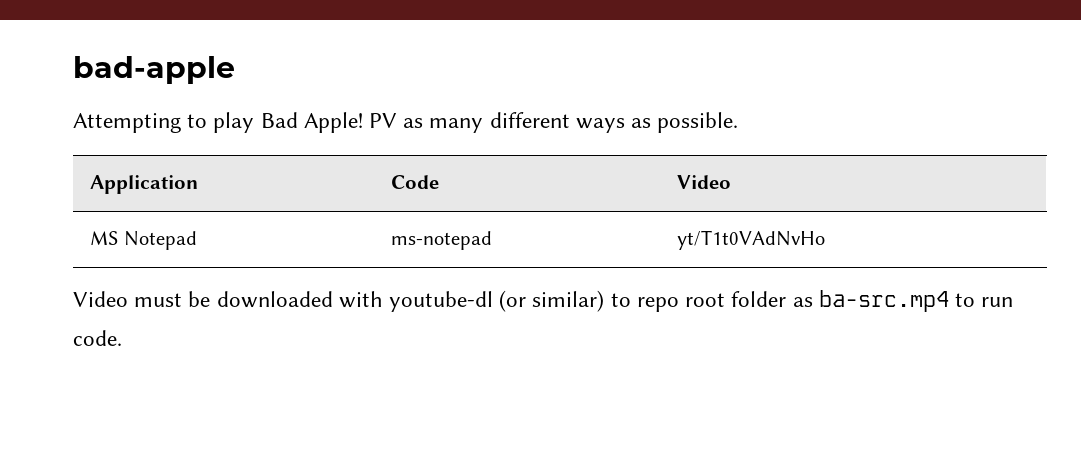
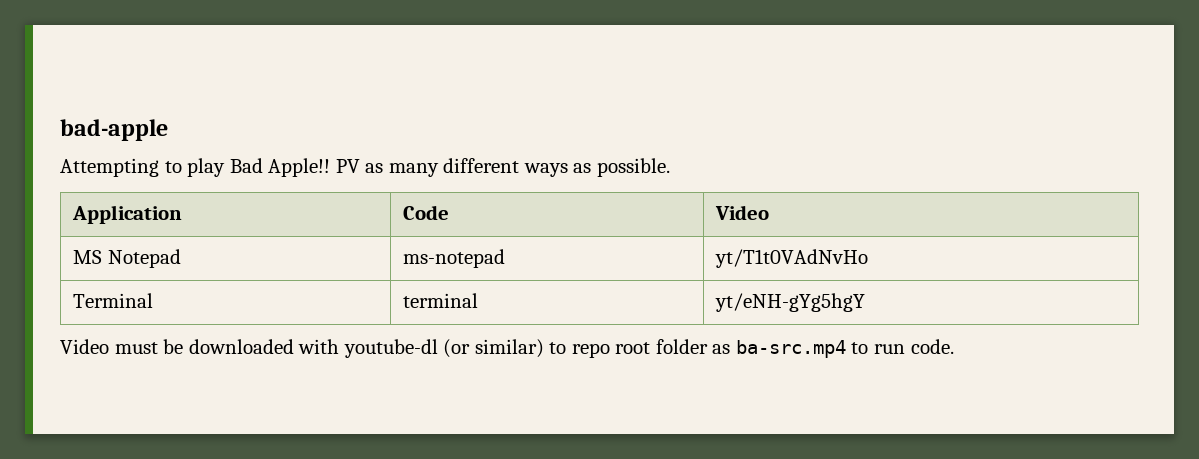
- Attempting to play Bad Apple!
+ Attempting to play Bad Apple!!
+ Terminal | terminal | yt/eNH-gYg5hgY

